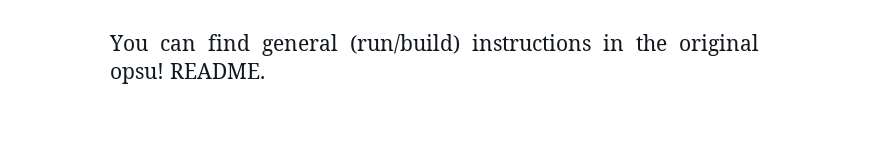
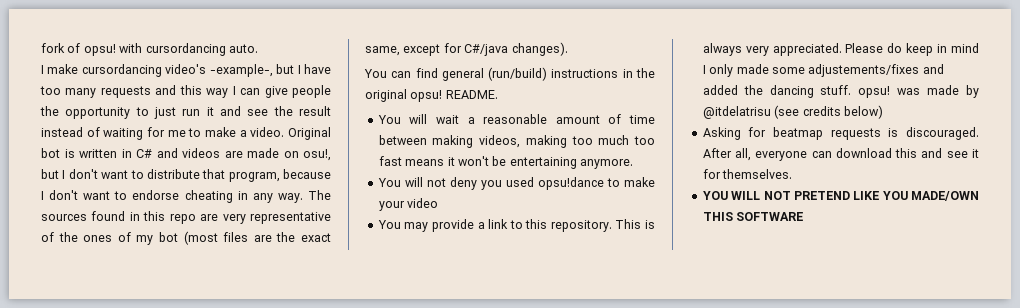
+ fork of opsu! with cursordancing auto.
+ I make cursordancing video's -example-, but I have too many requests and this way I can give people the opportunity to just run it and see the result instead of waiting for me to make a video. Original bot is written in C# and videos are made on osu!, but I don't want to distribute that program, because I don't want to endorse cheating in any way. The sources found in this repo are very representative of the ones of my bot (most files are the exact same, except for C#/java changes).
+ You will wait a reasonable amount of time between making videos, making too much too fast means it won't be entertaining anymore.
+ You will not deny you used opsu!dance to make your video
+ You may provide a link to this repository. This is always very appreciated. Please do keep in mind I only made some adjustements/fixes and added the dancing stuff. opsu! was made by @itdelatrisu (see credits below)
+ Asking for beatmap requests is discouraged. After all, everyone can download this and see it for themselves.
+ YOU WILL NOT PRETEND LIKE YOU MADE/OWN THIS SOFTWARE

